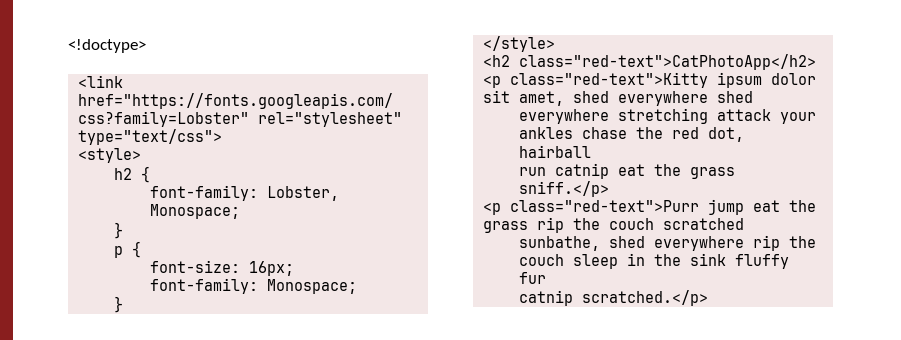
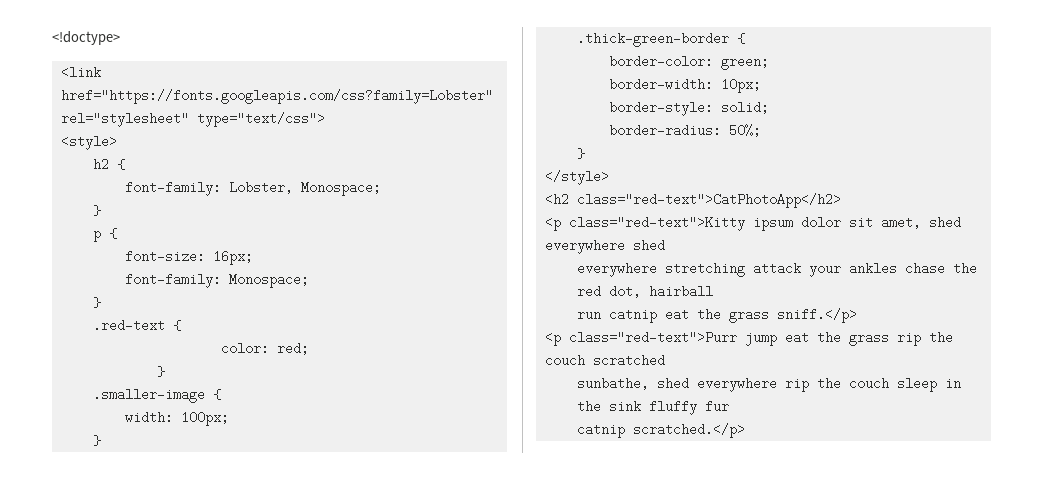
+ .red-text {
+ color: red;
+ }
+ .smaller-image {
+ width: 100px;
+ }
+ .thick-green-border {
+ border-color: green;
+ border-width: 10px;
+ border-style: solid;
+ border-radius: 50%;
+ }

